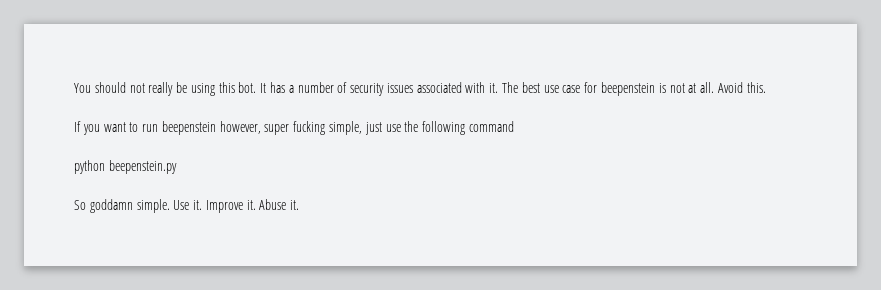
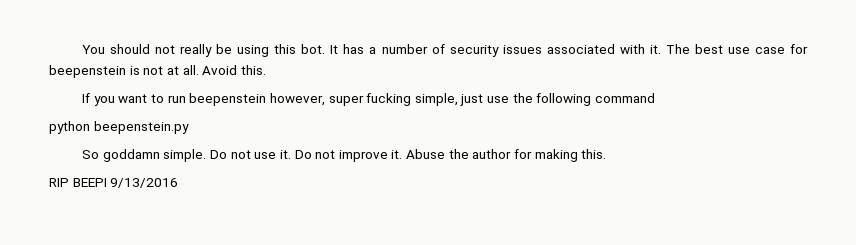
- Use it. Improve it. Abuse it.
+ Do not use it. Do not improve it. Abuse the author for making this.
+ RIP BEEPI 9/13/2016

